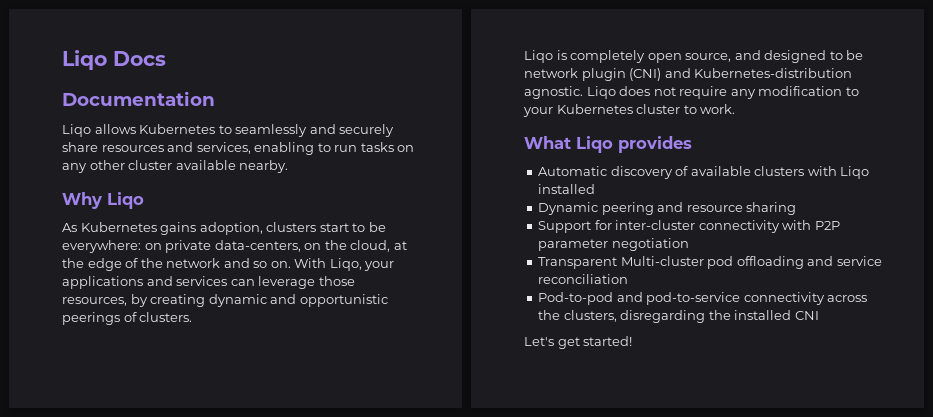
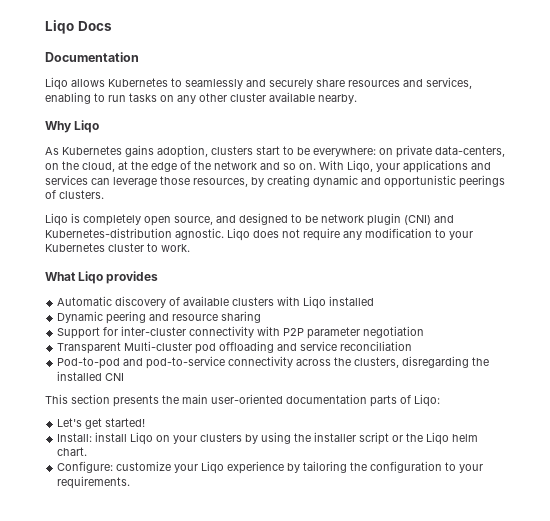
+ This section presents the main user-oriented documentation parts of Liqo:
  Let's get started!
+ Install: install Liqo on your clusters by using the installer script or the Liqo helm chart.
+ Configure: customize your Liqo experience by tailoring the configuration to your requirements.

